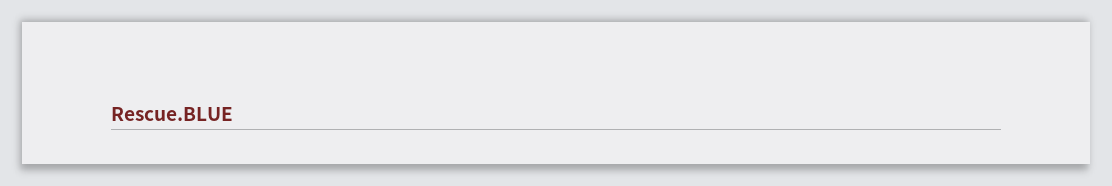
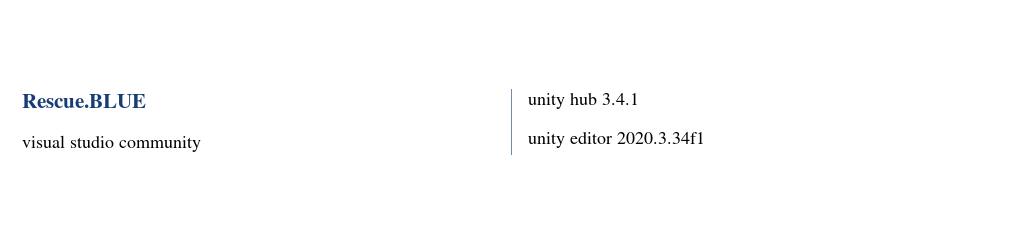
+ visual studio community
+ unity hub 3.4.1
+ unity editor 2020.3.34f1

